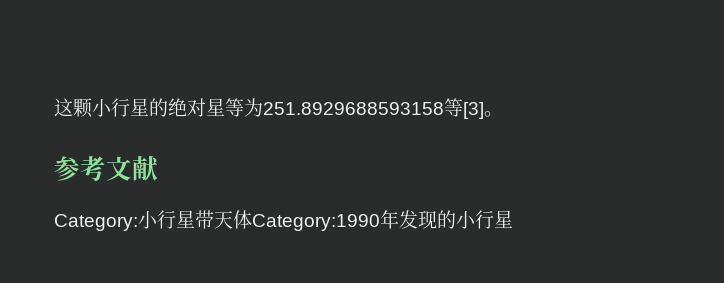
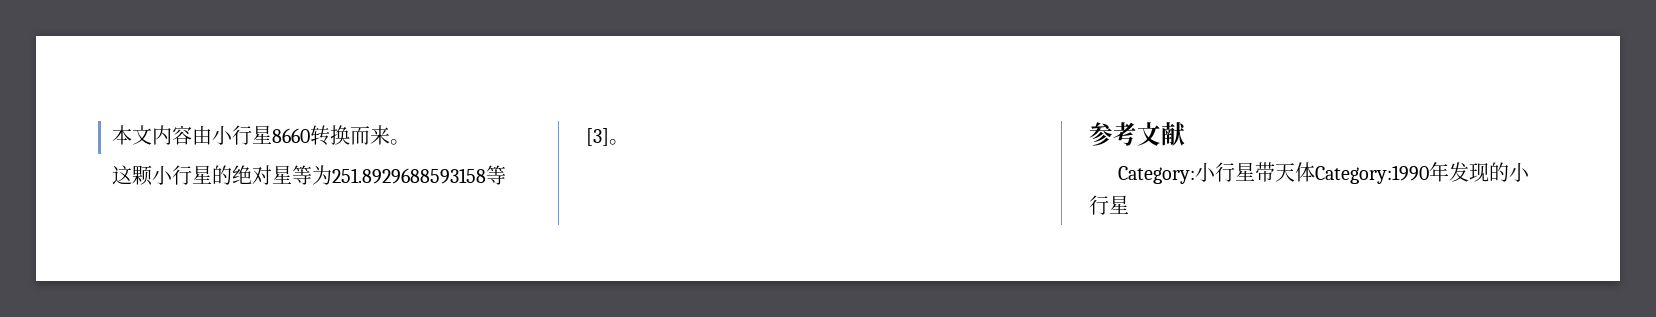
+ 本文内容由小行星8660转换而来。

